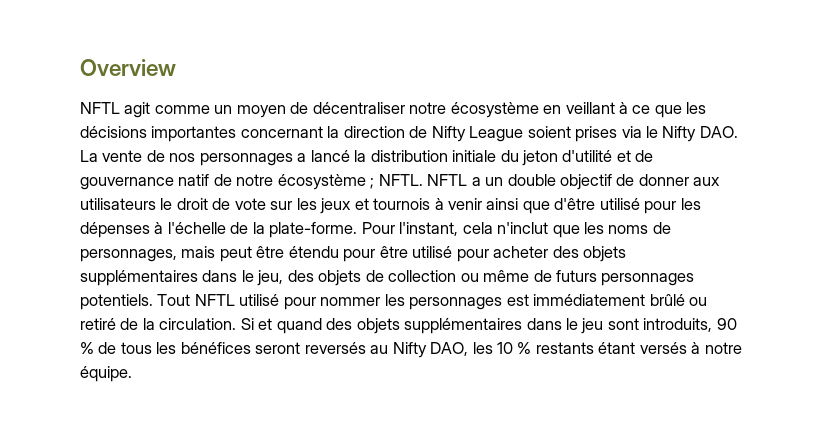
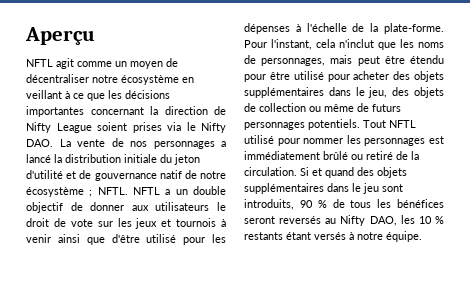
- Overview
+ Aperçu

